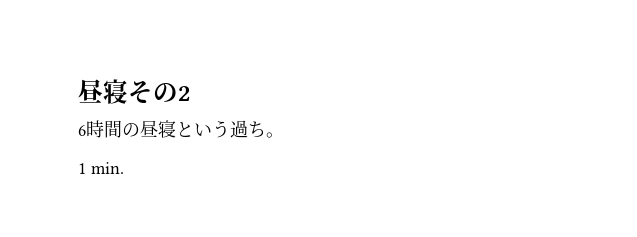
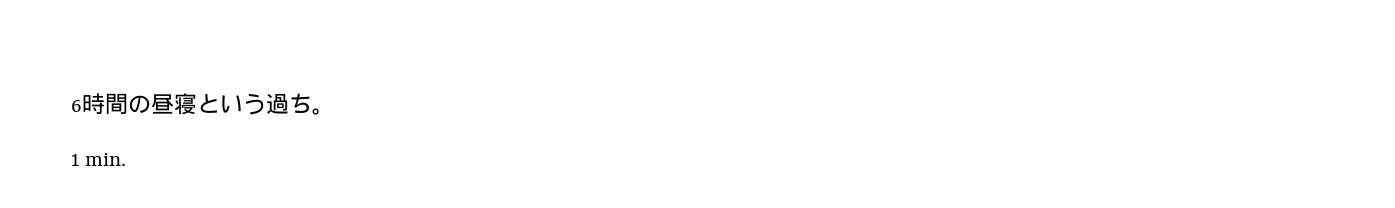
- 昼寝その2

